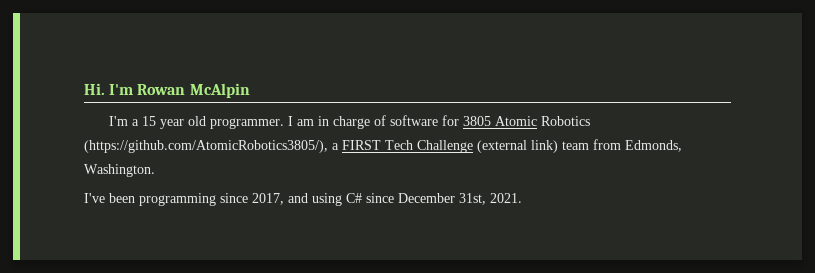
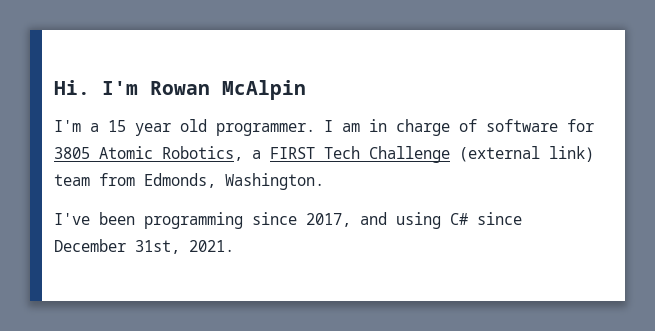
- I am in charge of software for 3805 Atomic Robotics (https://github.com/AtomicRobotics3805/), a FIRST Tech Challenge (external link) team from Edmonds, Washington.
+ I am in charge of software for 3805 Atomic Robotics, a FIRST Tech Challenge (external link) team from Edmonds, Washington.

